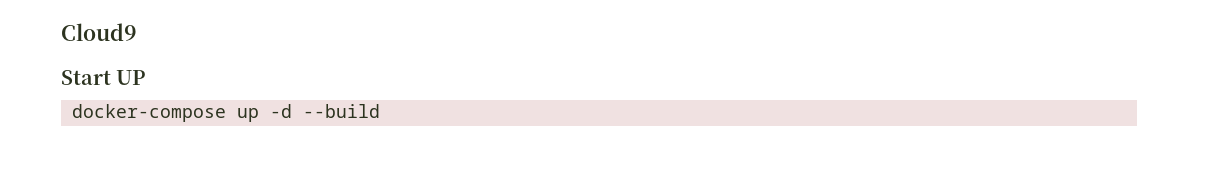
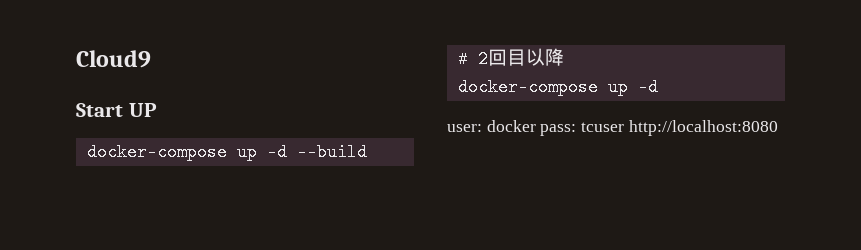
+ # 2回目以降
+ docker-compose up -d
+ user: docker pass: tcuser http://localhost:8080

